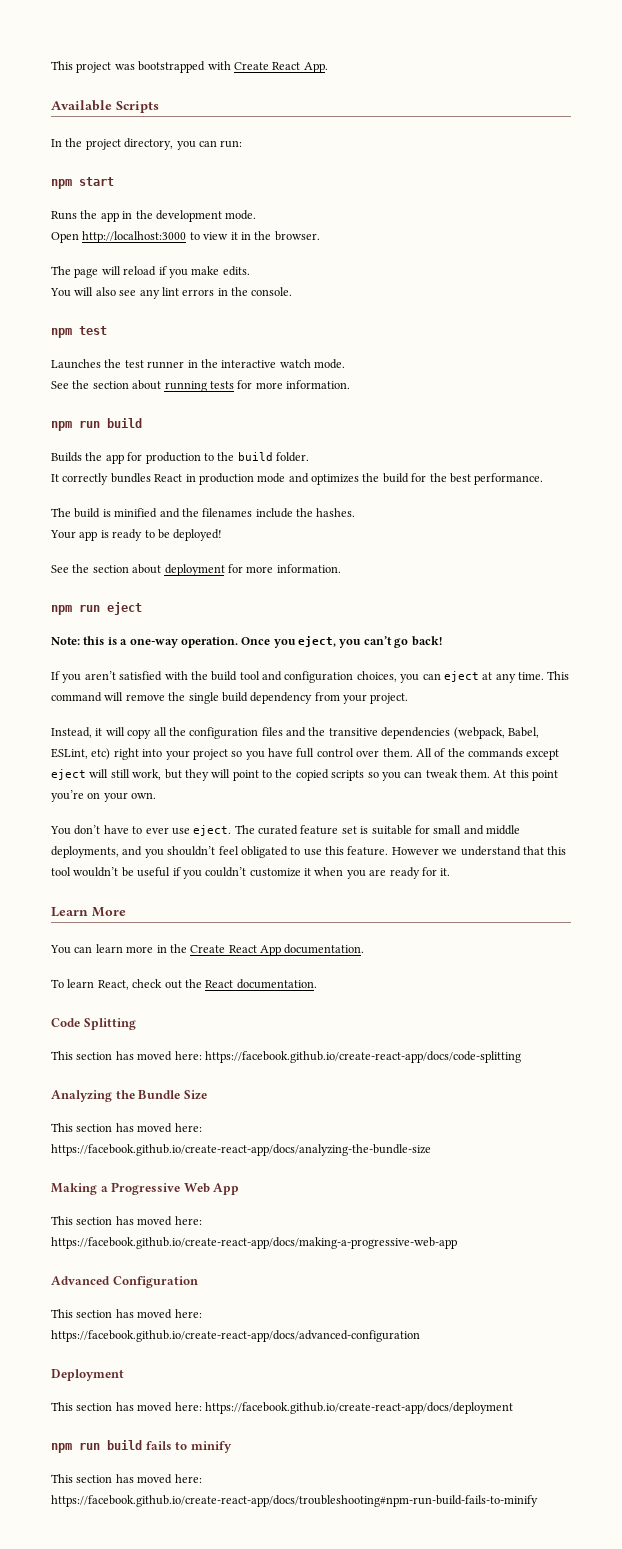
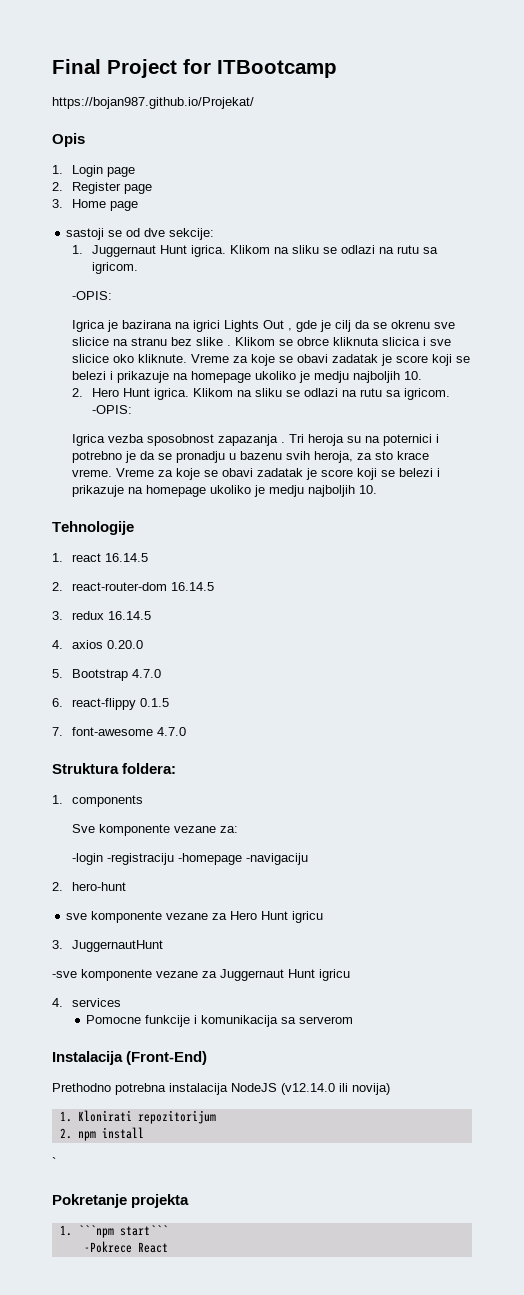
- This project was bootstrapped with Create React App.
- Available Scripts
- In the project directory, you can run:
- npm start
- Runs the app in the development mode.
- Open http://localhost:3000 to view it in the browser.
- The page will reload if you make edits.
- You will also see any lint errors in the console.
- npm test
- Launches the test runner in the interactive watch mode.
- See the section about running tests for more information.
- npm run build
- Builds the app for production to the build folder.
- It correctly bundles React in production mode and optimizes the build for the best performance.
- The build is minified and the filenames include the hashes.
- Your app is ready to be deployed!
- See the section about deployment for more information.
- npm run eject
- Note: this is a one-way operation. Once you eject, you can’t go back!
- If you aren’t satisfied with the build tool and configuration choices, you can eject at any time. This command will remove the single build dependency from your project.
- Instead, it will copy all the configuration files and the transitive dependencies (webpack, Babel, ESLint, etc) right into your project so you have full control over them. All of the commands except eject will still work, but they will point to the copied scripts so you can tweak them. At this point you’re on your own.
- You don’t have to ever use eject. The curated feature set is suitable for small and middle deployments, and you shouldn’t feel obligated to use this feature. However we understand that this tool wouldn’t be useful if you couldn’t customize it when you are ready for it.
- Learn More
- You can learn more in the Create React App documentation.
- To learn React, check out the React documentation.
- Code Splitting
- This section has moved here: https://facebook.github.io/create-react-app/docs/code-splitting
- Analyzing the Bundle Size
- This section has moved here: https://facebook.github.io/create-react-app/docs/analyzing-the-bundle-size
- Making a Progressive Web App
- This section has moved here: https://facebook.github.io/create-react-app/docs/making-a-progressive-web-app
- Advanced Configuration
- This section has moved here: https://facebook.github.io/create-react-app/docs/advanced-configuration
- Deployment
- This section has moved here: https://facebook.github.io/create-react-app/docs/deployment
- npm run build fails to minify
- This section has moved here: https://facebook.github.io/create-react-app/docs/troubleshooting#npm-run-build-fails-to-minify
+ Final Project for ITBootcamp
+ https://bojan987.github.io/Projekat/
+ Opis
+ 1. Login page
+ 2. Register page
+ 3. Home page
+ sastoji se od dve sekcije:
+ 1. Juggernaut Hunt igrica. Klikom na sliku se odlazi na rutu sa igricom.
+ -OPIS:
+ Igrica je bazirana na igrici Lights Out , gde je cilj da se okrenu sve slicice na stranu bez slike . Klikom se obrce kliknuta slicica i sve slicice oko kliknute. Vreme za koje se obavi zadatak je score koji se belezi i prikazuje na homepage ukoliko je medju najboljih 10.
+ 2. Hero Hunt igrica. Klikom na sliku se odlazi na rutu sa igricom. -OPIS:
+ Igrica vezba sposobnost zapazanja . Tri heroja su na poternici i potrebno je da se pronadju u bazenu svih heroja, za sto krace vreme. Vreme za koje se obavi zadatak je score koji se belezi i prikazuje na homepage ukoliko je medju najboljih 10.
+ Tehnologije
+ 1. react 16.14.5
+ 2. react-router-dom 16.14.5
+ 3. redux 16.14.5
+ 4. axios 0.20.0
+ 5. Bootstrap 4.7.0
+ 6. react-flippy 0.1.5
+ 7. font-awesome 4.7.0
+ Struktura foldera:
+ 1. components
+ Sve komponente vezane za:
+ -login -registraciju -homepage -navigaciju
+ 2. hero-hunt
+ sve komponente vezane za Hero Hunt igricu
+ 3. JuggernautHunt
+ -sve komponente vezane za Juggernaut Hunt igricu
+ 4. services
+ Pomocne funkcije i komunikacija sa serverom
+ Instalacija (Front-End)
+ Prethodno potrebna instalacija NodeJS (v12.14.0 ili novija)
+ 1. Klonirati repozitorijum
+ 2. npm install
+ `
+ Pokretanje projekta
+ 1. ```npm start```
+ -Pokrece React

